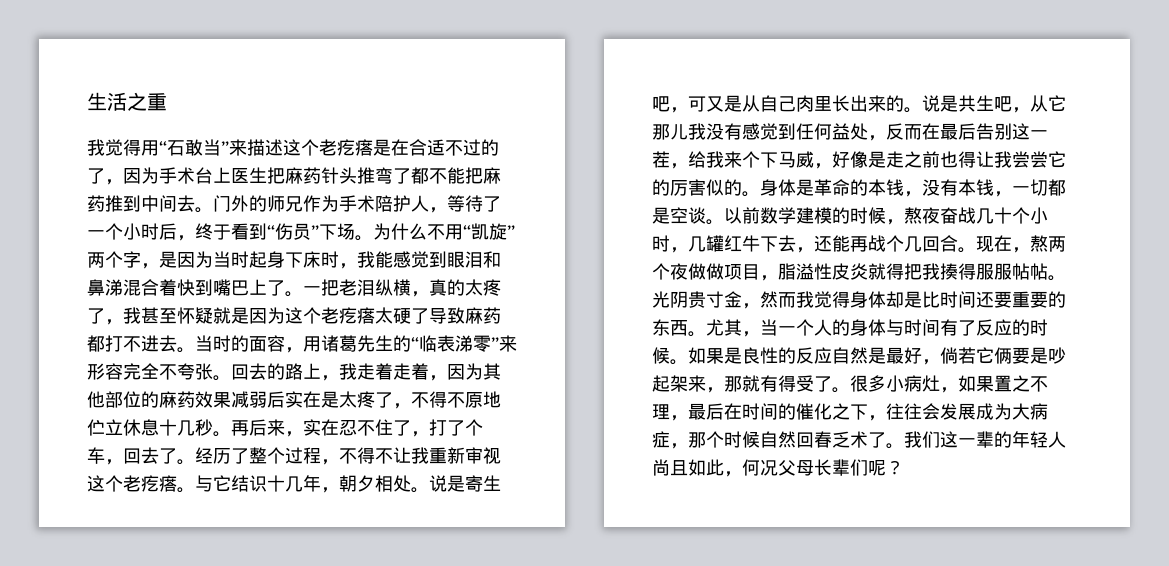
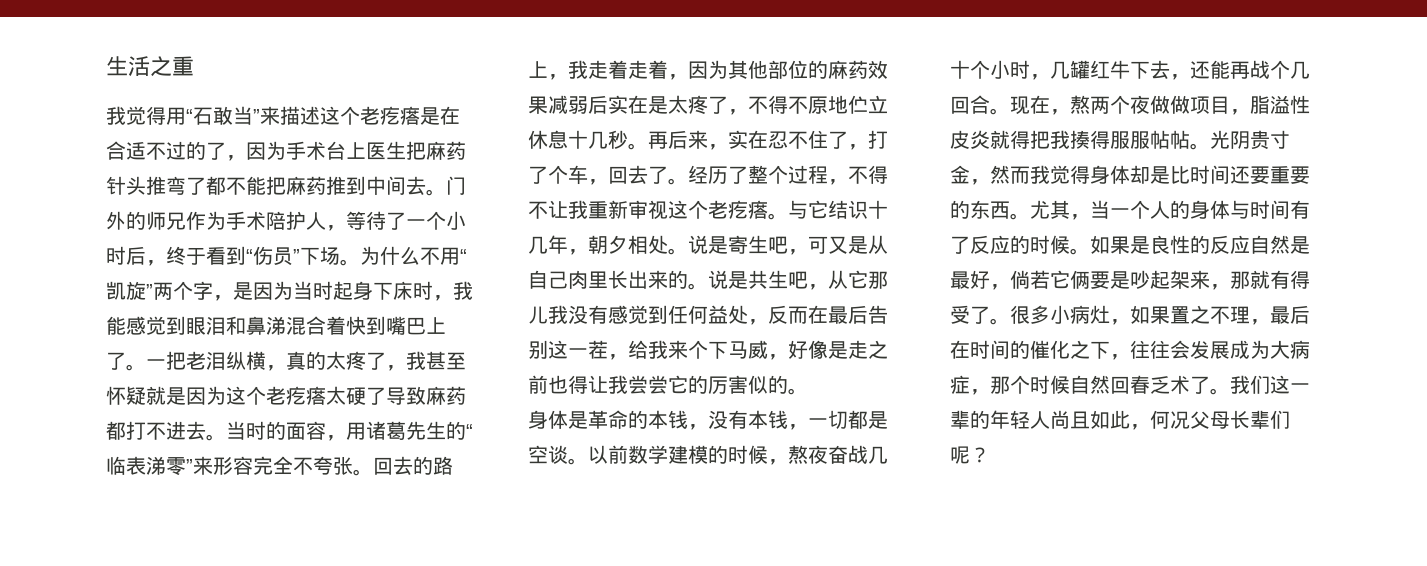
- 说是共生吧，从它那儿我没有感觉到任何益处，反而在最后告别这一茬，给我来个下马威，好像是走之前也得让我尝尝它的厉害似的。身体是革命的本钱，没有本钱，一切都是空谈。
+ 说是共生吧，从它那儿我没有感觉到任何益处，反而在最后告别这一茬，给我来个下马威，好像是走之前也得让我尝尝它的厉害似的。
+ 身体是革命的本钱，没有本钱，一切都是空谈。

